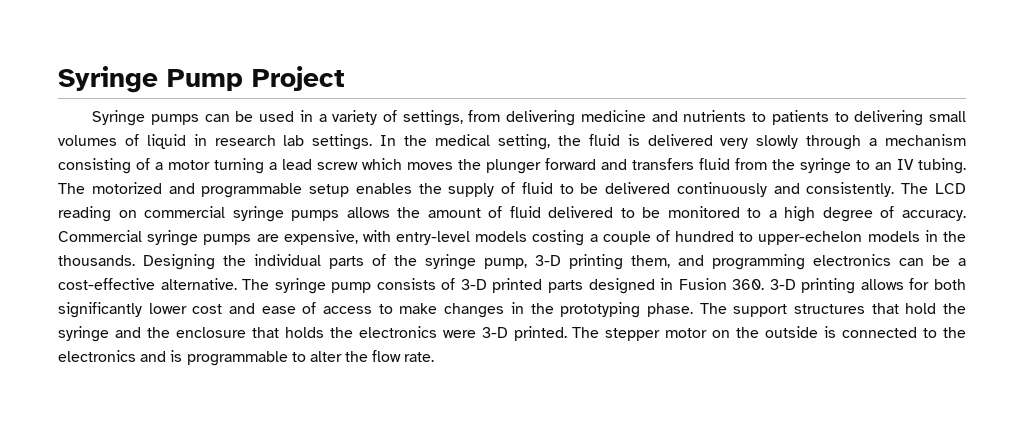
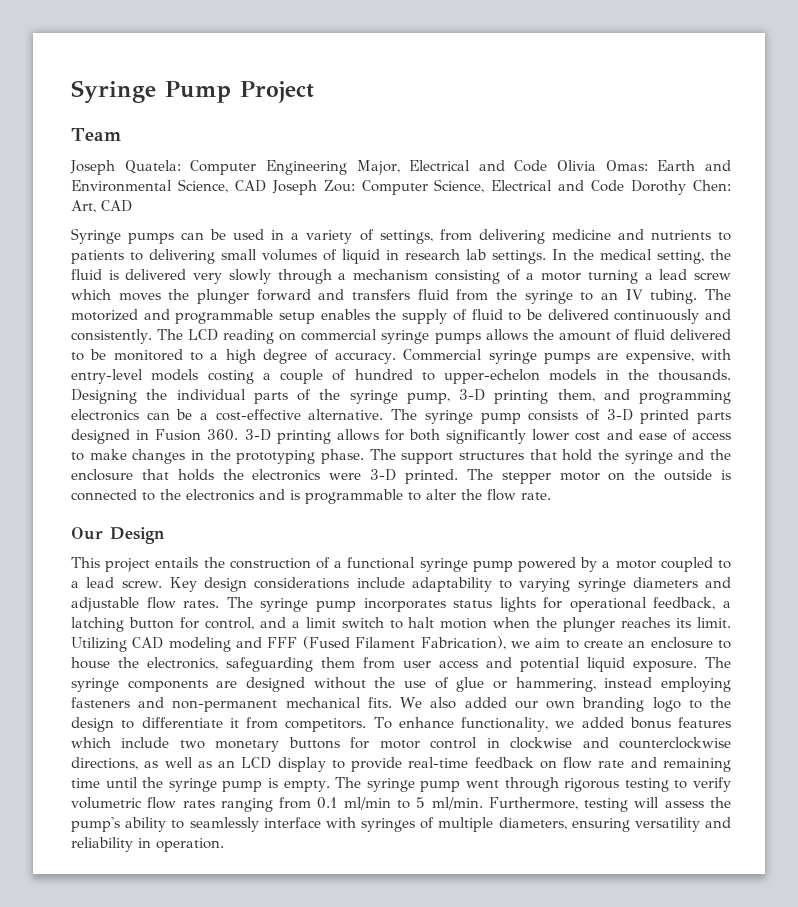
+ Team
+ Joseph Quatela: Computer Engineering Major, Electrical and Code Olivia Omas: Earth and Environmental Science, CAD Joseph Zou: Computer Science, Electrical and Code Dorothy Chen: Art, CAD
+ Our Design
+ This project entails the construction of a functional syringe pump powered by a motor coupled to a lead screw. Key design considerations include adaptability to varying syringe diameters and adjustable flow rates. The syringe pump incorporates status lights for operational feedback, a latching button for control, and a limit switch to halt motion when the plunger reaches its limit. Utilizing CAD modeling and FFF (Fused Filament Fabrication), we aim to create an enclosure to house the electronics, safeguarding them from user access and potential liquid exposure. The syringe components are designed without the use of glue or hammering, instead employing fasteners and non-permanent mechanical fits. We also added our own branding logo to the design to differentiate it from competitors. To enhance functionality, we added bonus features which include two monetary buttons for motor control in clockwise and counterclockwise directions, as well as an LCD display to provide real-time feedback on flow rate and remaining time until the syringe pump is empty. The syringe pump went through rigorous testing to verify volumetric flow rates ranging from 0.1 ml/min to 5 ml/min. Furthermore, testing will assess the pump's ability to seamlessly interface with syringes of multiple diameters, ensuring versatility and reliability in operation.

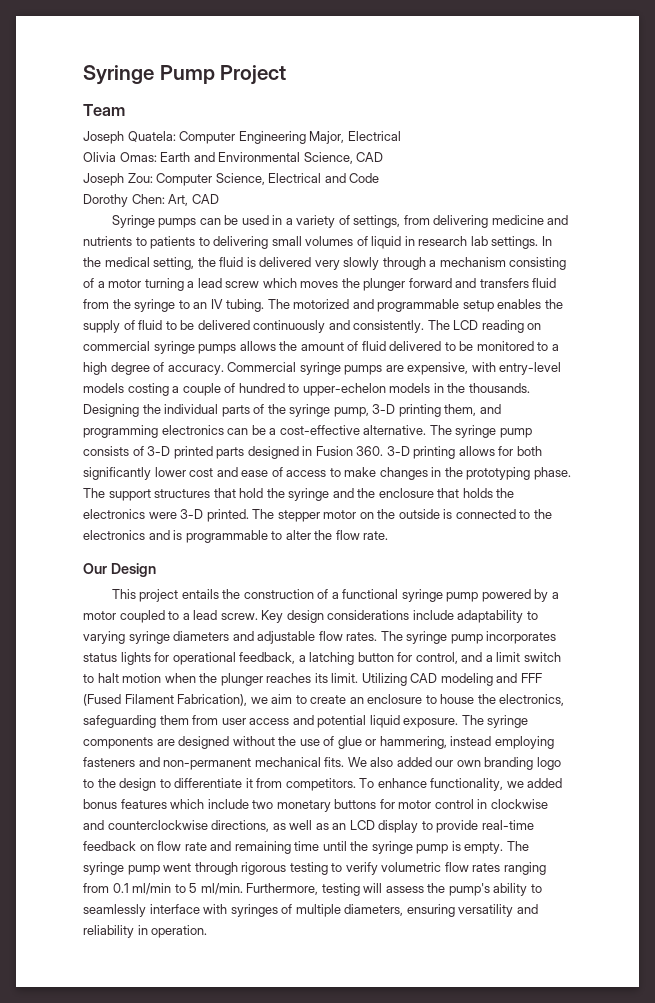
- Joseph Quatela: Computer Engineering Major, Electrical and Code Olivia Omas: Earth and Environmental Science, CAD Joseph Zou: Computer Science, Electrical and Code Dorothy Chen: Art, CAD
+ Joseph Quatela: Computer Engineering Major, Electrical
+ Olivia Omas: Earth and Environmental Science, CAD
+ Joseph Zou: Computer Science, Electrical and Code
+ Dorothy Chen: Art, CAD

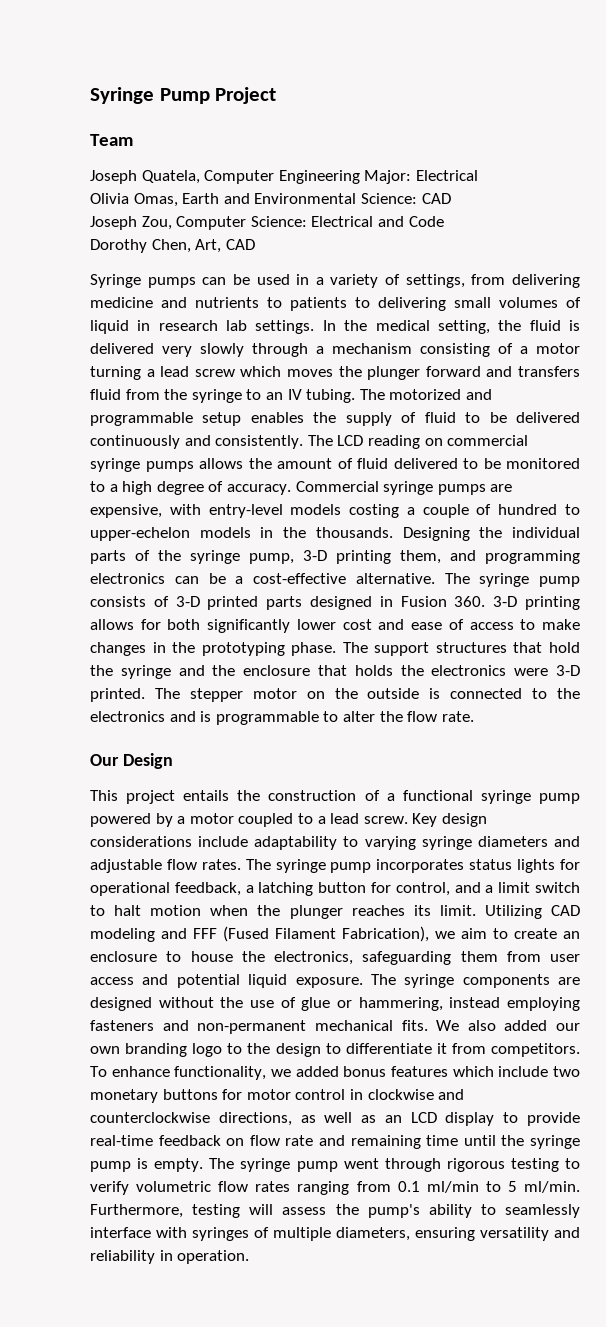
- Joseph Quatela: Computer Engineering Major, Electrical
+ Joseph Quatela, Computer Engineering Major: Electrical
- Olivia Omas: Earth and Environmental Science, CAD
+ Olivia Omas, Earth and Environmental Science: CAD
- Joseph Zou: Computer Science, Electrical and Code
+ Joseph Zou, Computer Science: Electrical and Code
- Dorothy Chen: Art, CAD
+ Dorothy Chen, Art, CAD

